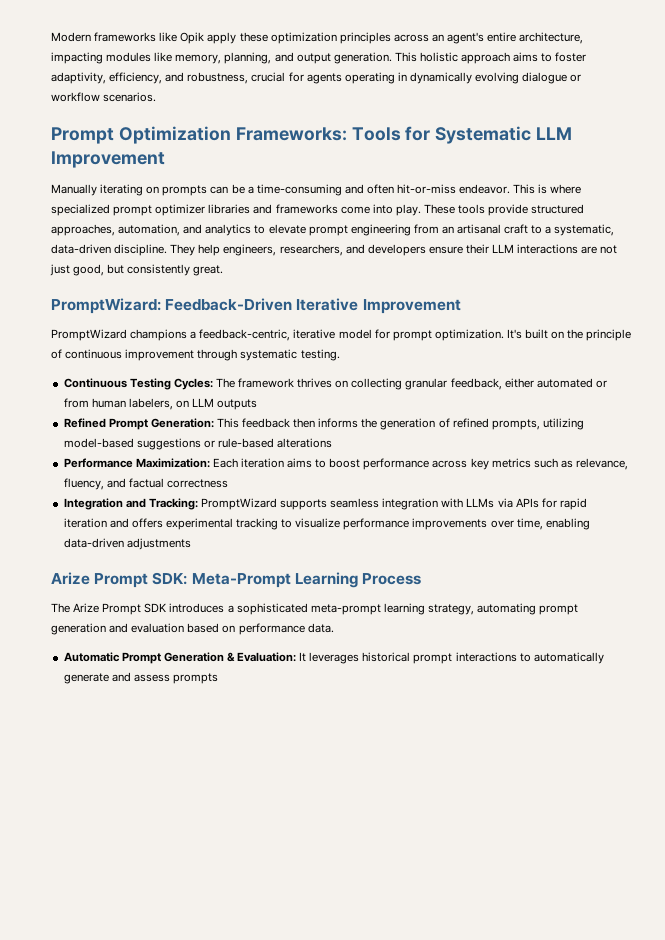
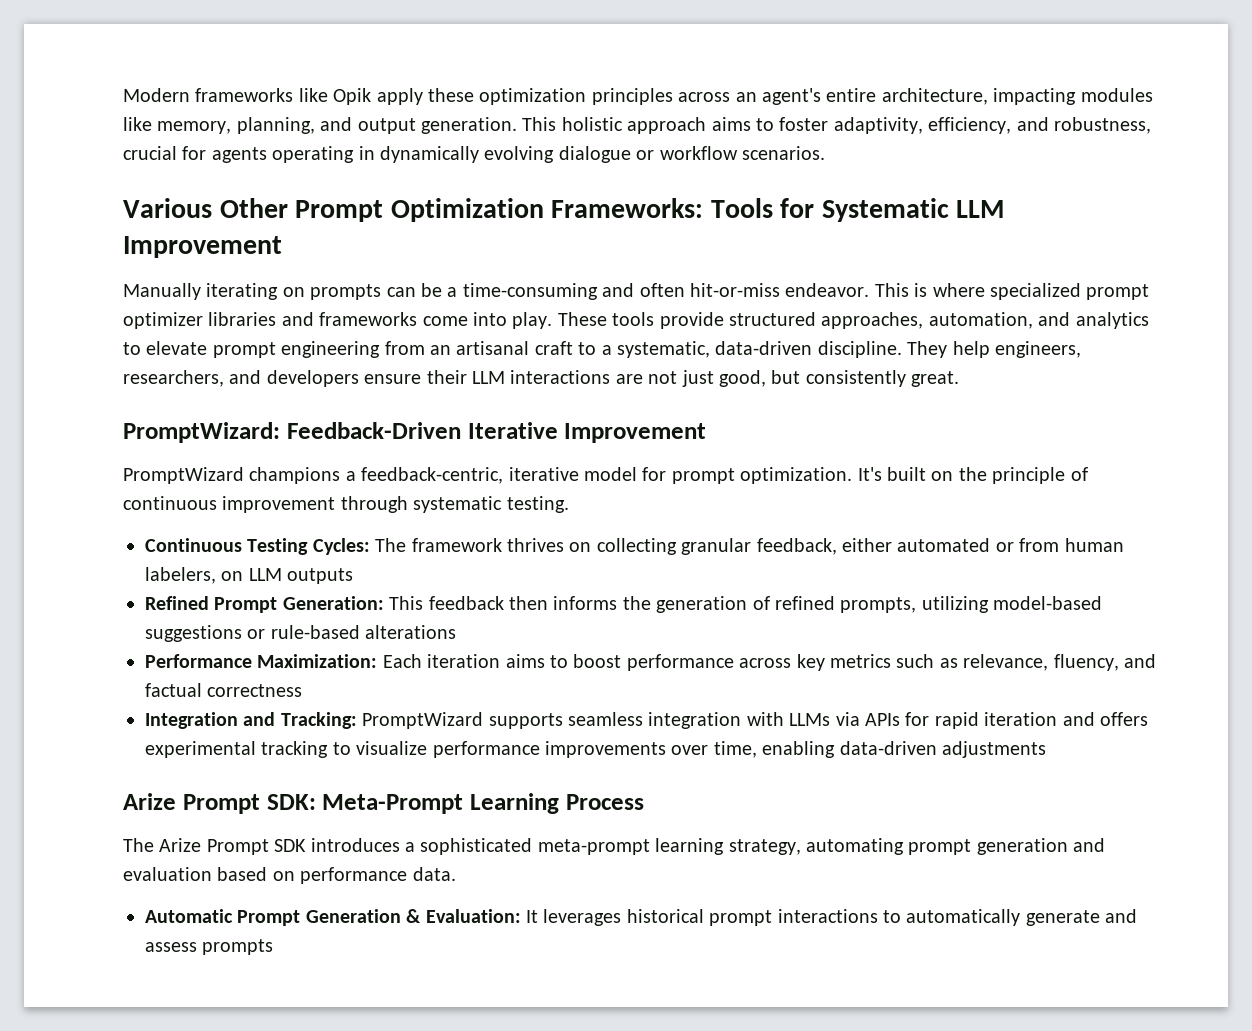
- Prompt Optimization Frameworks: Tools for Systematic LLM Improvement
+ Various Other Prompt Optimization Frameworks: Tools for Systematic LLM Improvement

